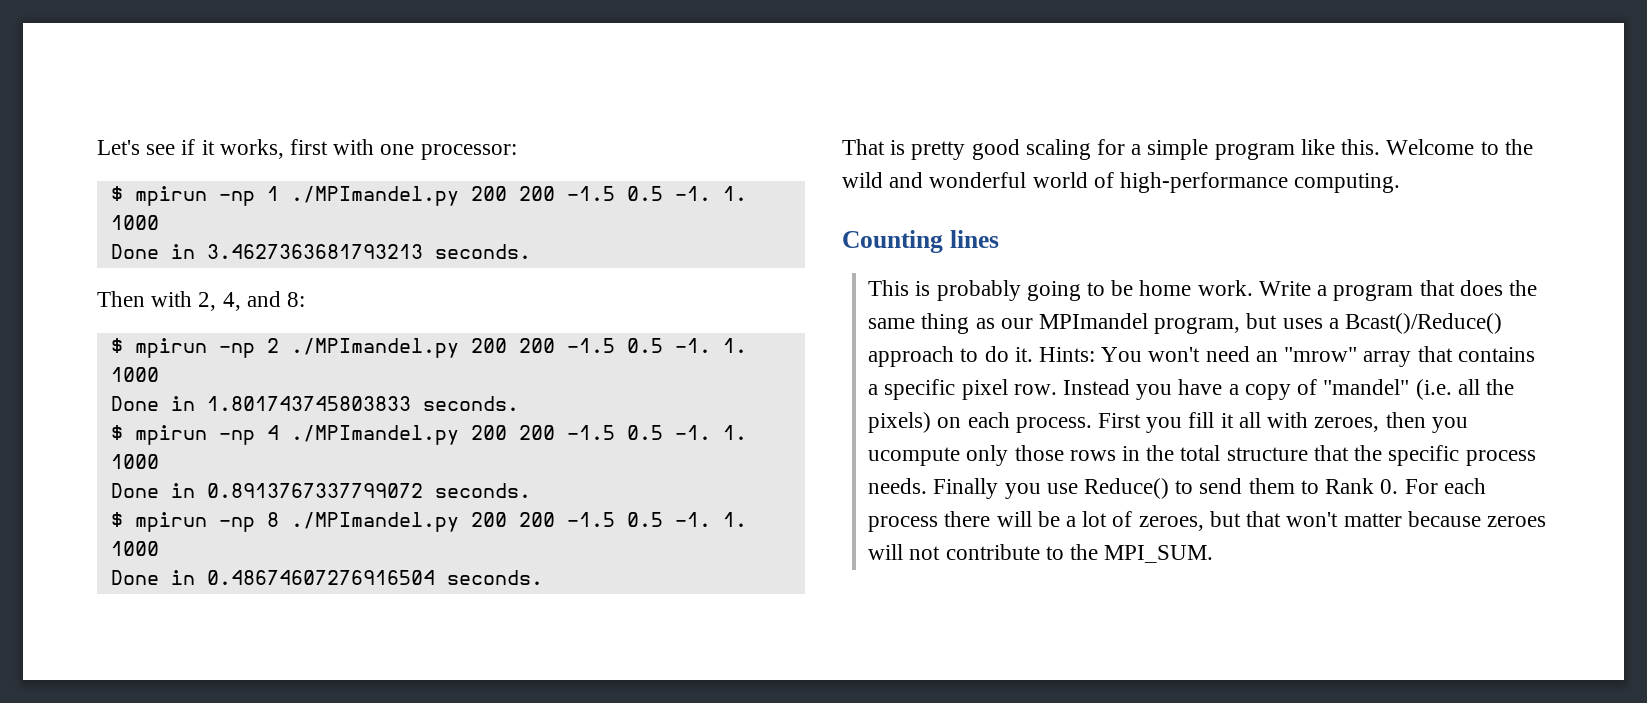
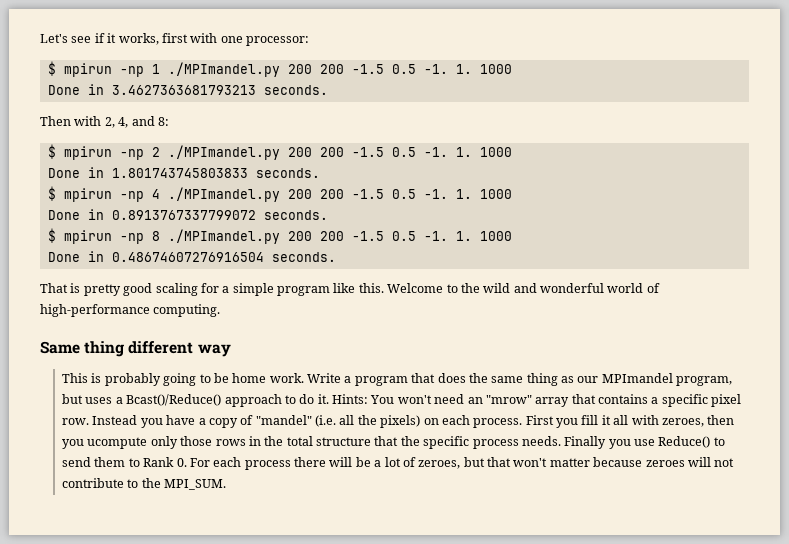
- Counting lines
+ Same thing different way

